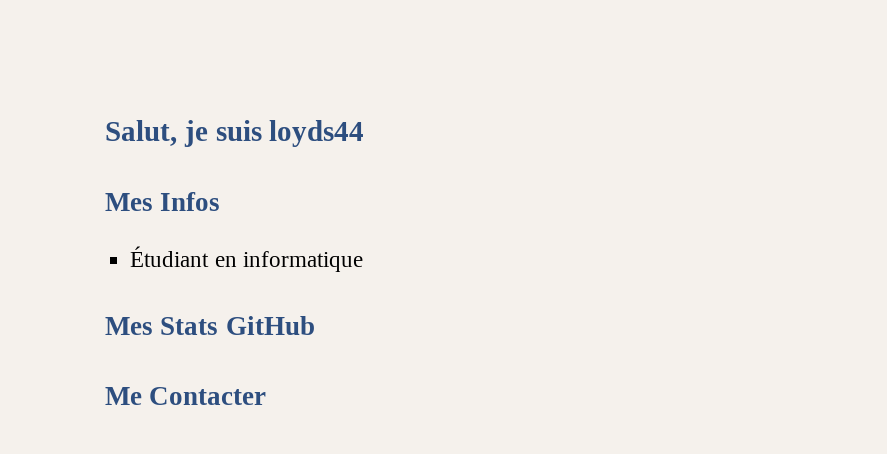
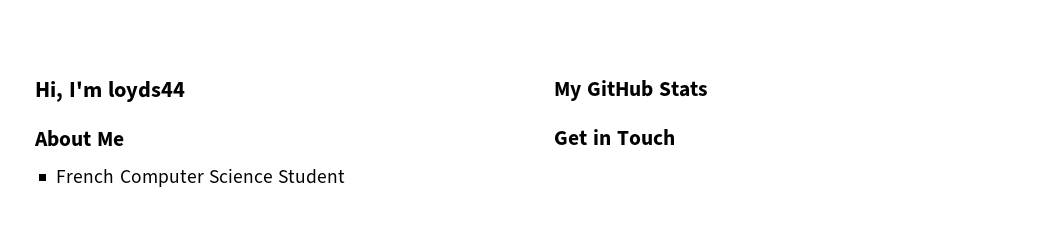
- Salut, je suis loyds44
- Mes Infos
- Étudiant en informatique
- Mes Stats GitHub
- Me Contacter
+ Hi, I'm loyds44
+ About Me
+ French Computer Science Student
+ My GitHub Stats
+ Get in Touch

